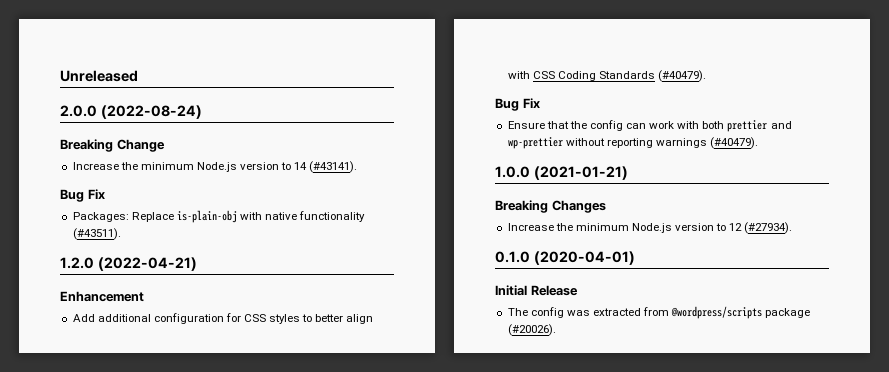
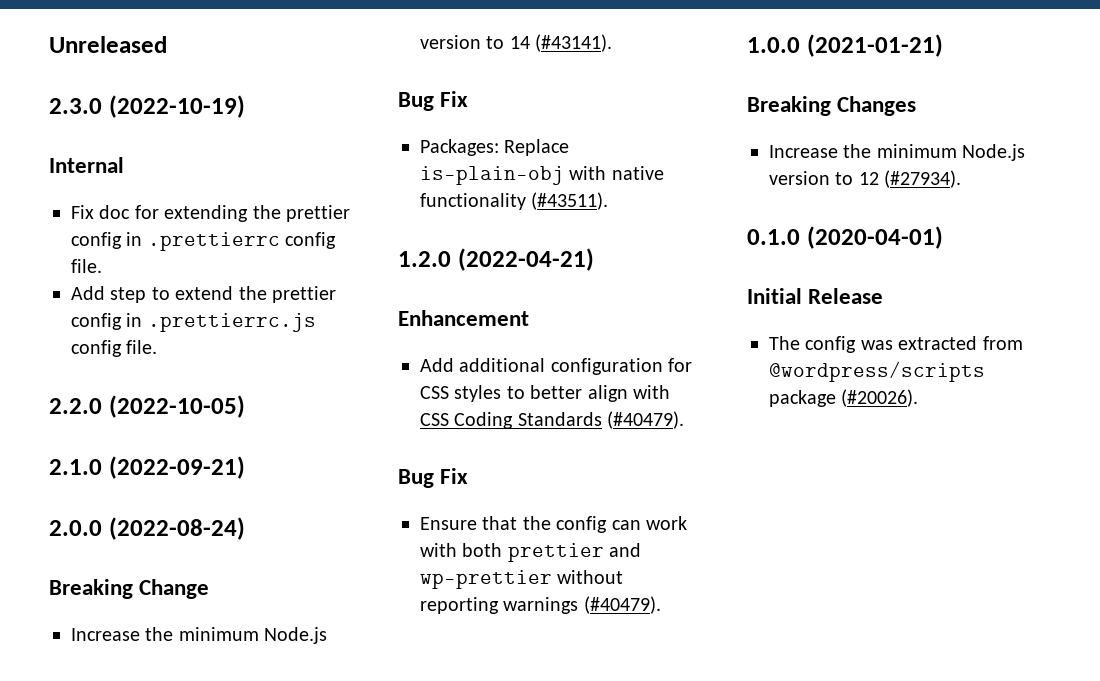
+ 2.3.0 (2022-10-19)
+ Internal
+ Fix doc for extending the prettier config in .prettierrc config file.
+ Add step to extend the prettier config in .prettierrc.js config file.
+ 2.2.0 (2022-10-05)
+ 2.1.0 (2022-09-21)

